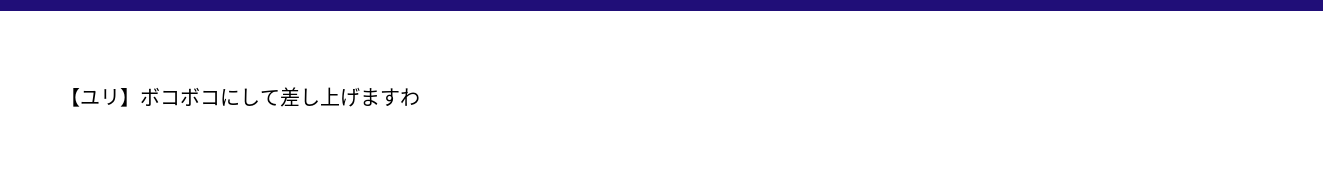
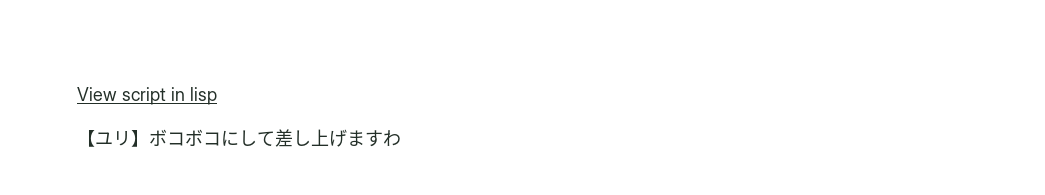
+ View script in lisp

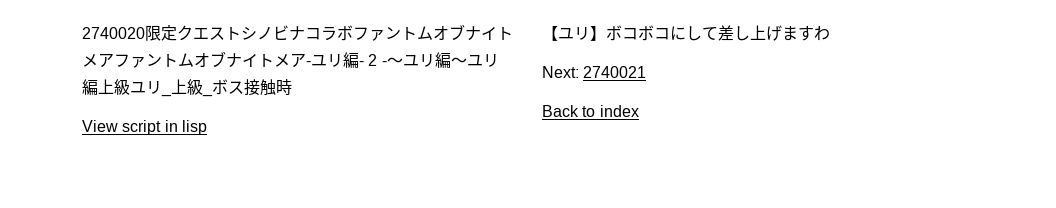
+ 2740020限定クエストシノビナコラボファントムオブナイトメアファントムオブナイトメア-ユリ編- 2 -～ユリ編～ユリ編上級ユリ_上級_ボス接触時
+ Next: 2740021
+ Back to index

